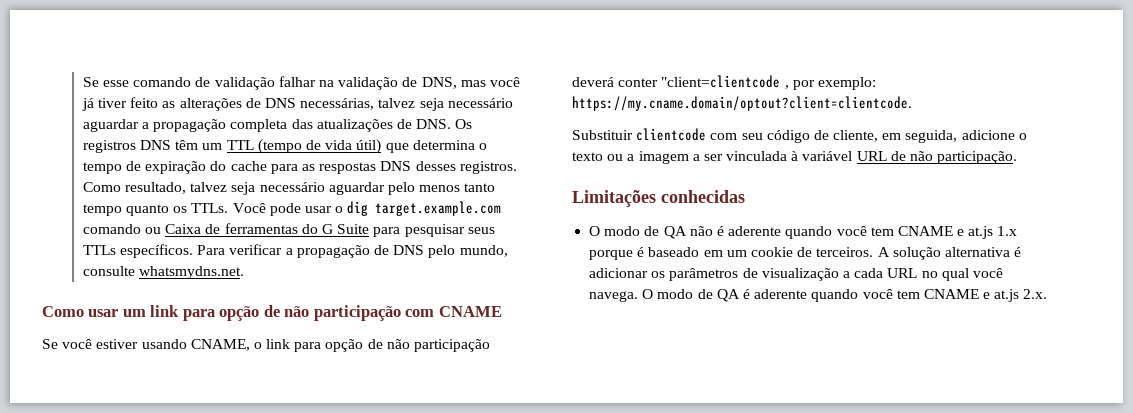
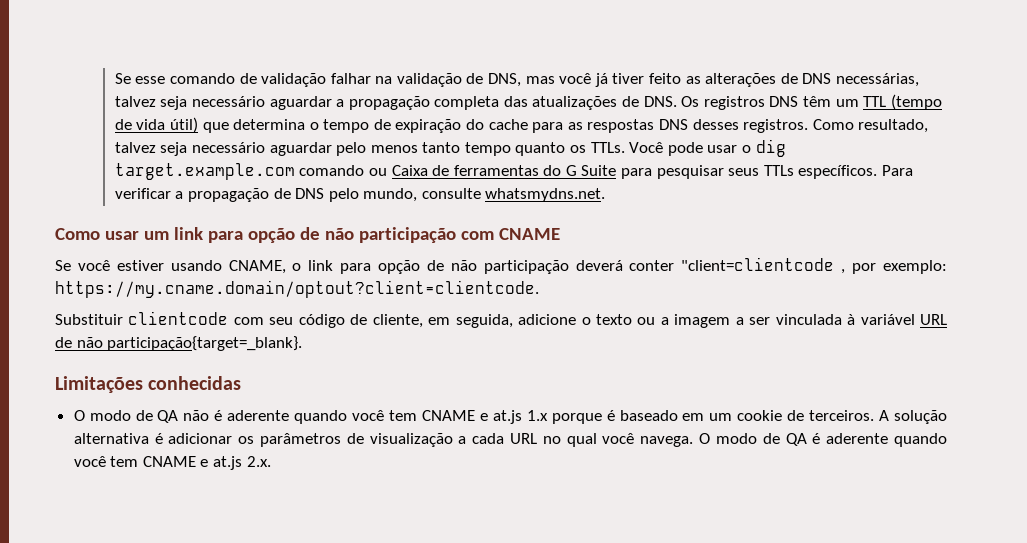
- Substituir clientcode com seu código de cliente, em seguida, adicione o texto ou a imagem a ser vinculada à variável URL de não participação.
+ Substituir clientcode com seu código de cliente, em seguida, adicione o texto ou a imagem a ser vinculada à variável URL de não participação{target=_blank}.

